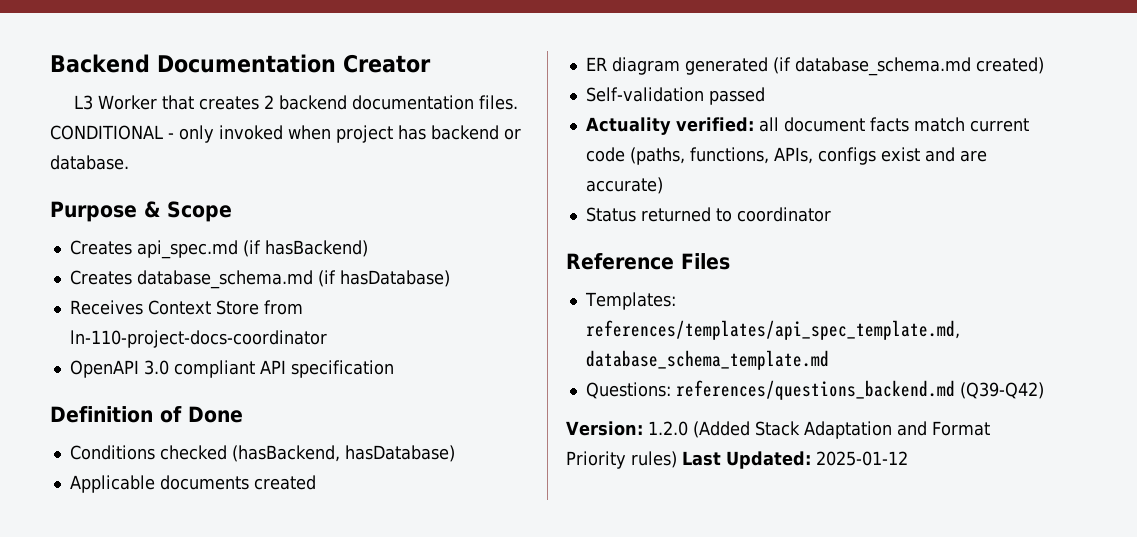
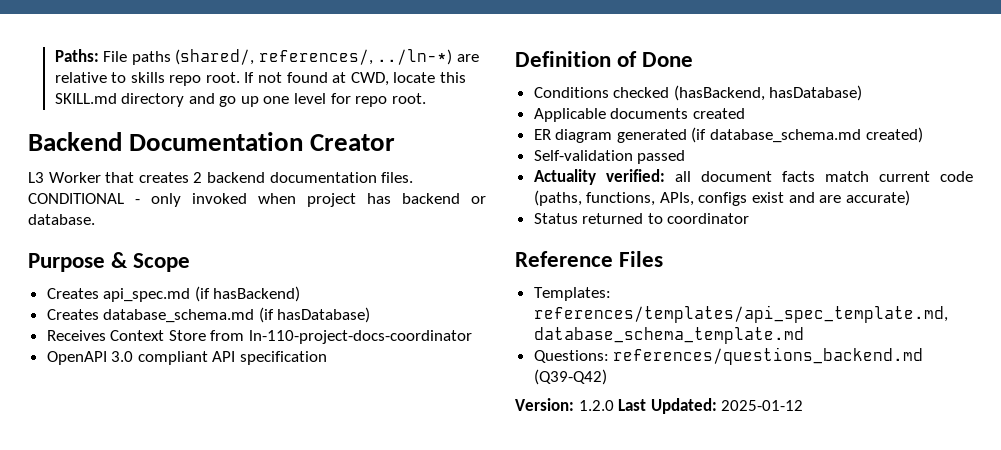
+ Paths: File paths (shared/, references/, ../ln-*) are relative to skills repo root. If not found at CWD, locate this SKILL.md directory and go up one level for repo root.
- Version: 1.2.0 (Added Stack Adaptation and Format Priority rules) Last Updated: 2025-01-12
+ Version: 1.2.0 Last Updated: 2025-01-12

